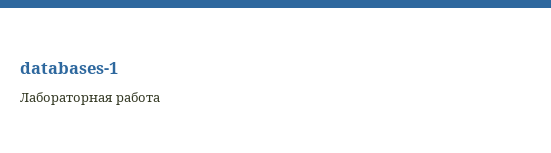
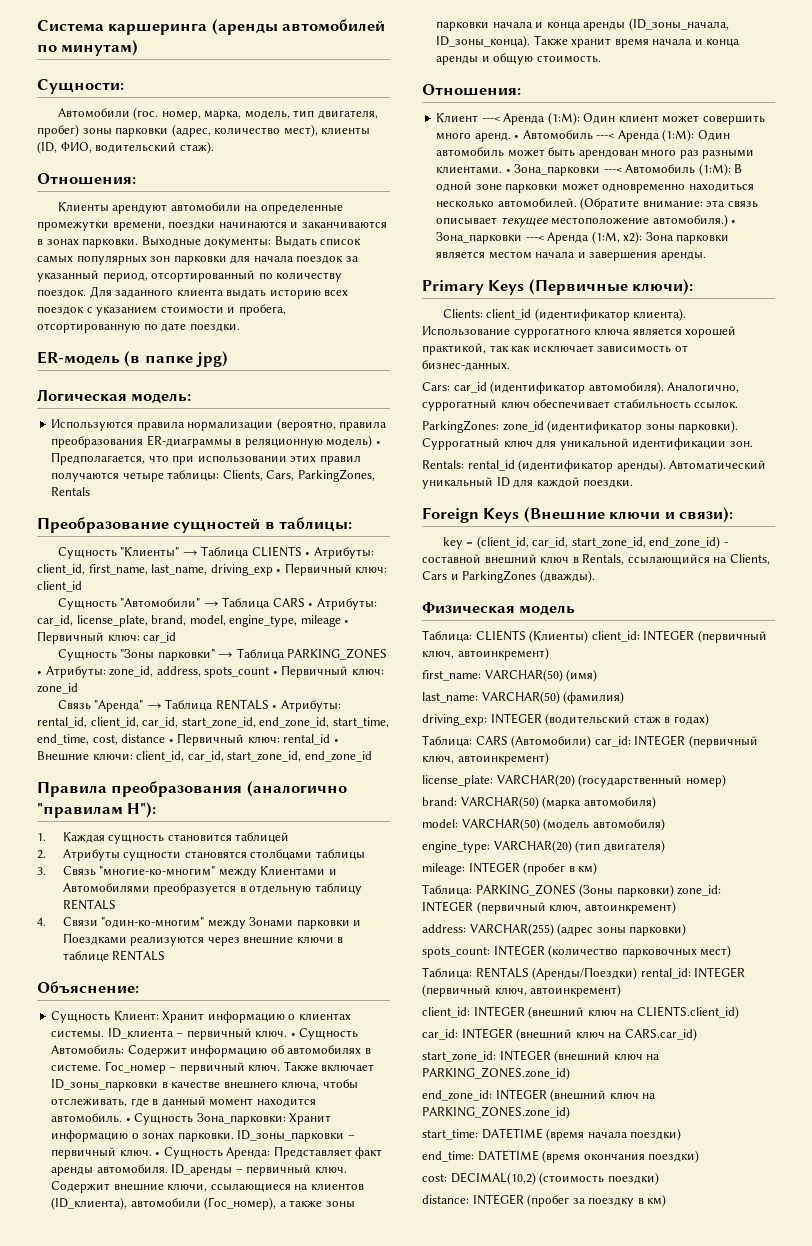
- databases-1
- Лабораторная работа
+ Система каршеринга (аренды автомобилей по минутам)
+ Сущности:
+ Автомобили (гос. номер, марка, модель, тип двигателя, пробег) зоны парковки (адрес, количество мест), клиенты (ID, ФИО, водительский стаж).
+ Отношения:
+ Клиенты арендуют автомобили на определенные промежутки времени, поездки начинаются и заканчиваются в зонах парковки. Выходные документы: Выдать список самых популярных зон парковки для начала поездок за указанный период, отсортированный по количеству поездок. Для заданного клиента выдать историю всех поездок с указанием стоимости и пробега, отсортированную по дате поездки.
+ ER-модель (в папке jpg)
+ Логическая модель:
+ Используются правила нормализации (вероятно, правила преобразования ER-диаграммы в реляционную модель) • Предполагается, что при использовании этих правил получаются четыре таблицы: Clients, Cars, ParkingZones, Rentals
+ Преобразование сущностей в таблицы:
+ Сущность "Клиенты" → Таблица CLIENTS • Атрибуты: client_id, first_name, last_name, driving_exp • Первичный ключ: client_id
+ Сущность "Автомобили" → Таблица CARS • Атрибуты: car_id, license_plate, brand, model, engine_type, mileage • Первичный ключ: car_id
+ Сущность "Зоны парковки" → Таблица PARKING_ZONES • Атрибуты: zone_id, address, spots_count • Первичный ключ: zone_id
+ Связь "Аренда" → Таблица RENTALS • Атрибуты: rental_id, client_id, car_id, start_zone_id, end_zone_id, start_time, end_time, cost, distance • Первичный ключ: rental_id • Внешние ключи: client_id, car_id, start_zone_id, end_zone_id
+ Правила преобразования (аналогично "правилам H"):
+ 1. Каждая сущность становится таблицей
+ 2. Атрибуты сущности становятся столбцами таблицы
+ 3. Связь "многие-ко-многим" между Клиентами и Автомобилями преобразуется в отдельную таблицу RENTALS
+ 4. Связи "один-ко-многим" между Зонами парковки и Поездками реализуются через внешние ключи в таблице RENTALS
+ Объяснение:
+ Сущность Клиент: Хранит информацию о клиентах системы. ID_клиента – первичный ключ. • Сущность Автомобиль: Содержит информацию об автомобилях в системе. Гос_номер – первичный ключ. Также включает ID_зоны_парковки в качестве внешнего ключа, чтобы отслеживать, где в данный момент находится автомобиль. • Сущность Зона_парковки: Хранит информацию о зонах парковки. ID_зоны_парковки – первичный ключ. • Сущность Аренда: Представляет факт аренды автомобиля. ID_аренды – первичный ключ. Содержит внешние ключи, ссылающиеся на клиентов (ID_клиента), автомобили (Гос_номер), а также зоны парковки начала и конца аренды (ID_зоны_начала, ID_зоны_конца). Также хранит время начала и конца аренды и общую стоимость.
+ Отношения:
+ Клиент ---< Аренда (1:M): Один клиент может совершить много аренд. • Автомобиль ---< Аренда (1:M): Один автомобиль может быть арендован много раз разными клиентами. • Зона_парковки ---< Автомобиль (1:M): В одной зоне парковки может одновременно находиться несколько автомобилей. (Обратите внимание: эта связь описывает текущее местоположение автомобиля.) • Зона_парковки ---< Аренда (1:M, x2): Зона парковки является местом начала и завершения аренды.
+ Primary Keys (Первичные ключи):
+ Clients: client_id (идентификатор клиента). Использование суррогатного ключа является хорошей практикой, так как исключает зависимость от бизнес-данных.
+ Cars: car_id (идентификатор автомобиля). Аналогично, суррогатный ключ обеспечивает стабильность ссылок.
+ ParkingZones: zone_id (идентификатор зоны парковки). Суррогатный ключ для уникальной идентификации зон.
+ Rentals: rental_id (идентификатор аренды). Автоматический уникальный ID для каждой поездки.
+ Foreign Keys (Внешние ключи и связи):
+ key = (client_id, car_id, start_zone_id, end_zone_id) - составной внешний ключ в Rentals, ссылающийся на Clients, Cars и ParkingZones (дважды).
+ Физическая модель
+ Таблица: CLIENTS (Клиенты) client_id: INTEGER (первичный ключ, автоинкремент)
+ first_name: VARCHAR(50) (имя)
+ last_name: VARCHAR(50) (фамилия)
+ driving_exp: INTEGER (водительский стаж в годах)
+ Таблица: CARS (Автомобили) car_id: INTEGER (первичный ключ, автоинкремент)
+ license_plate: VARCHAR(20) (государственный номер)
+ brand: VARCHAR(50) (марка автомобиля)
+ model: VARCHAR(50) (модель автомобиля)
+ engine_type: VARCHAR(20) (тип двигателя)
+ mileage: INTEGER (пробег в км)
+ Таблица: PARKING_ZONES (Зоны парковки) zone_id: INTEGER (первичный ключ, автоинкремент)
+ address: VARCHAR(255) (адрес зоны парковки)
+ spots_count: INTEGER (количество парковочных мест)
+ Таблица: RENTALS (Аренды/Поездки) rental_id: INTEGER (первичный ключ, автоинкремент)
+ client_id: INTEGER (внешний ключ на CLIENTS.client_id)
+ car_id: INTEGER (внешний ключ на CARS.car_id)
+ start_zone_id: INTEGER (внешний ключ на PARKING_ZONES.zone_id)
+ end_zone_id: INTEGER (внешний ключ на PARKING_ZONES.zone_id)
+ start_time: DATETIME (время начала поездки)
+ end_time: DATETIME (время окончания поездки)
+ cost: DECIMAL(10,2) (стоимость поездки)
+ distance: INTEGER (пробег за поездку в км)

